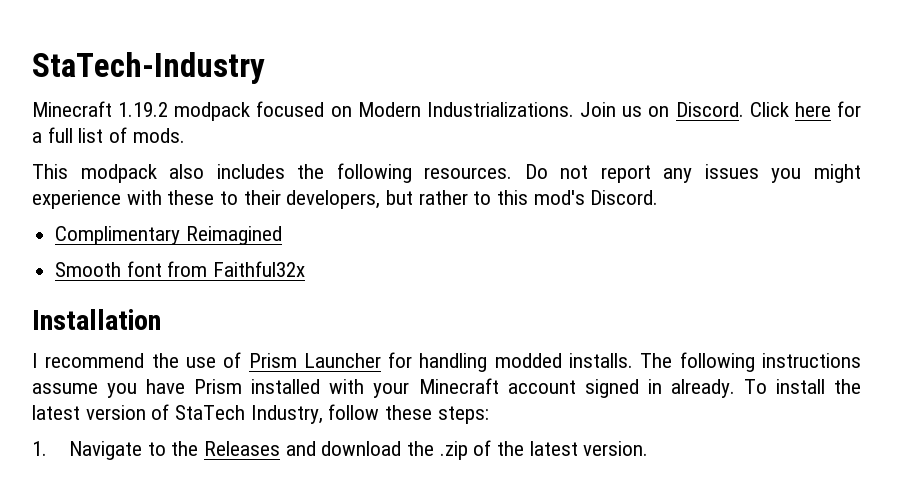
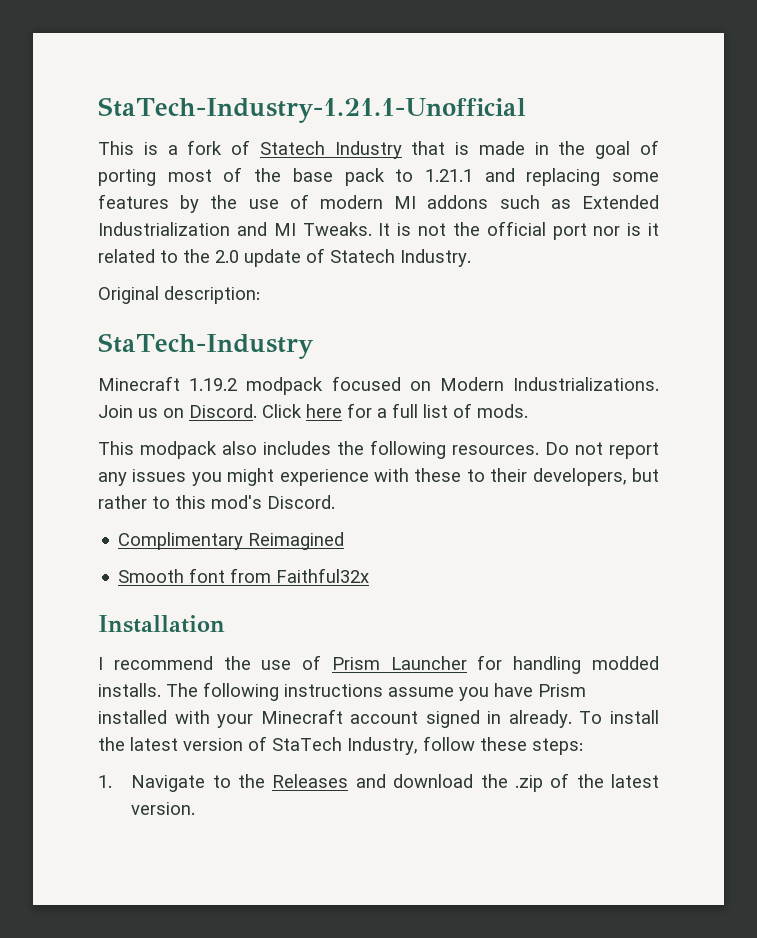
+ StaTech-Industry-1.21.1-Unofficial
+ This is a fork of Statech Industry that is made in the goal of porting most of the base pack to 1.21.1 and replacing some features by the use of modern MI addons such as Extended Industrialization and MI Tweaks. It is not the official port nor is it related to the 2.0 update of Statech Industry.
+ Original description:

